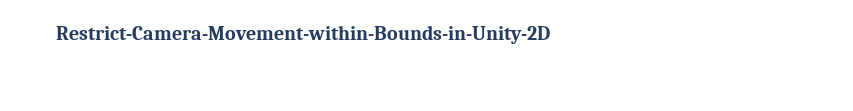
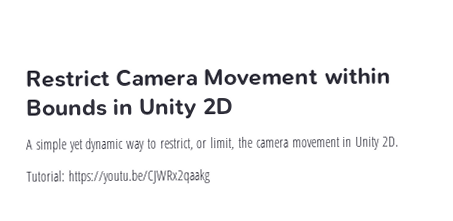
- Restrict-Camera-Movement-within-Bounds-in-Unity-2D
+ Restrict Camera Movement within Bounds in Unity 2D
+ A simple yet dynamic way to restrict, or limit, the camera movement in Unity 2D.
+ Tutorial: https://youtu.be/CJWRx2qaakg

